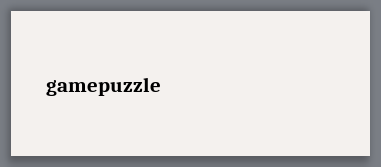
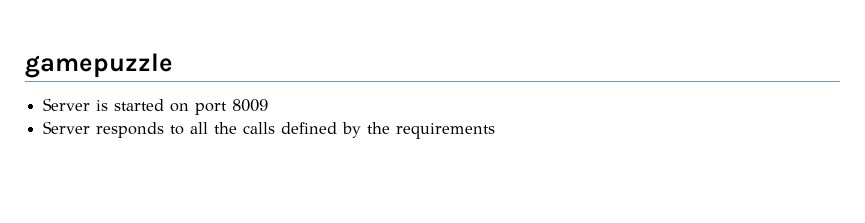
+ Server is started on port 8009
+ Server responds to all the calls defined by the requirements

